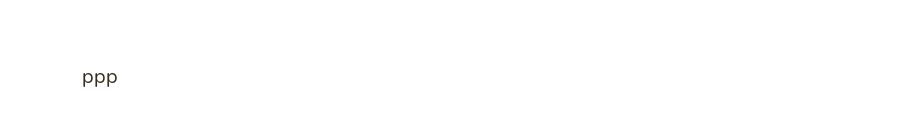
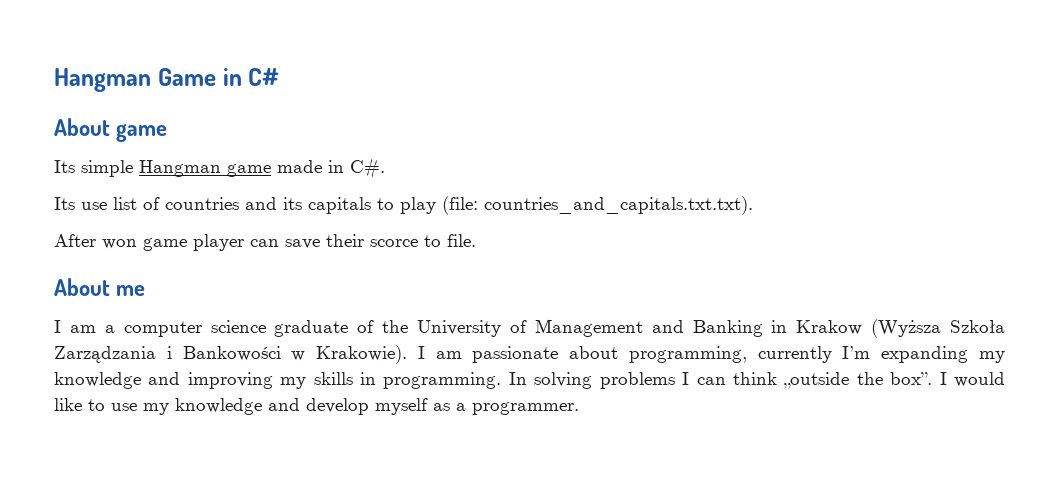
- ppp
+ Hangman Game in C#
+ About game
+ Its simple Hangman game made in C#.
+ Its use list of countries and its capitals to play (file: countries_and_capitals.txt.txt).
+ After won game player can save their scorce to file.
+ About me
+ I am a computer science graduate of the University of Management and Banking in Krakow (Wyższa Szkoła Zarządzania i Bankowości w Krakowie). I am passionate about programming, currently I’m expanding my knowledge and improving my skills in programming. In solving problems I can think „outside the box”. I would like to use my knowledge and develop myself as a programmer.

